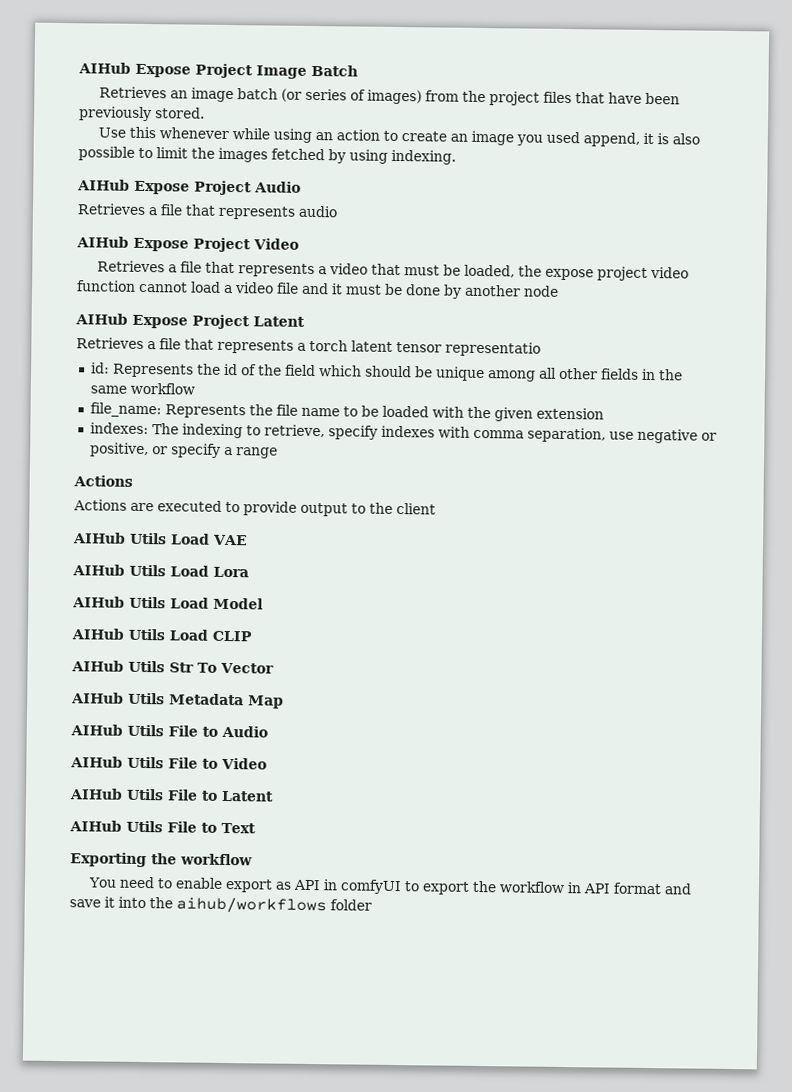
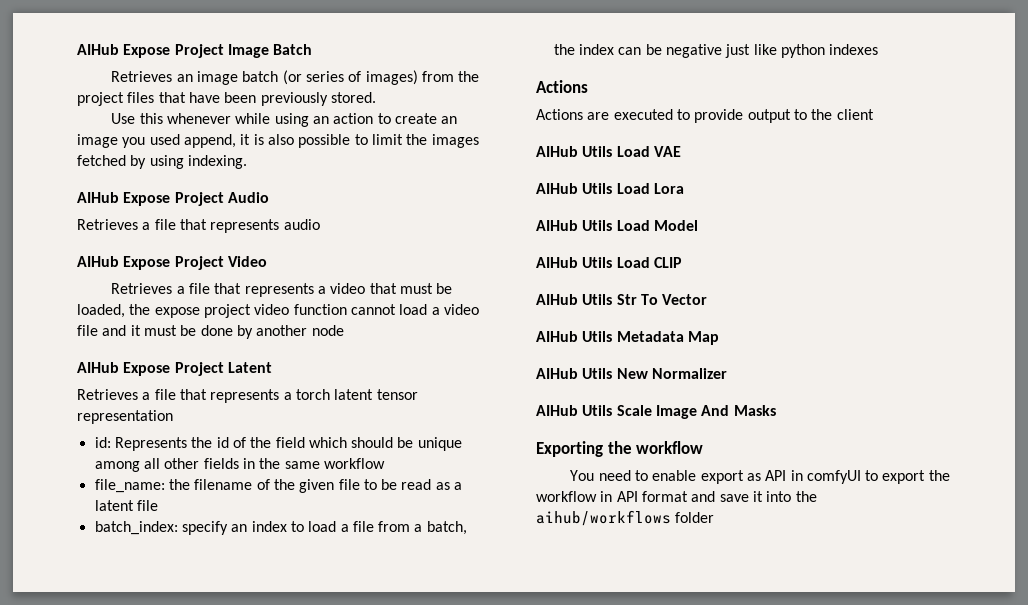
- Retrieves a file that represents a torch latent tensor representatio
+ Retrieves a file that represents a torch latent tensor representation
- file_name: Represents the file name to be loaded with the given extension
- indexes: The indexing to retrieve, specify indexes with comma separation, use negative or positive, or specify a range
+ file_name: the filename of the given file to be read as a latent file
+ batch_index: specify an index to load a file from a batch, the index can be negative just like python indexes
- AIHub Utils File to Audio
- AIHub Utils File to Video
- AIHub Utils File to Latent
- AIHub Utils File to Text
+ AIHub Utils New Normalizer
+ AIHub Utils Scale Image And Masks

